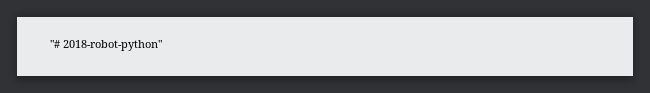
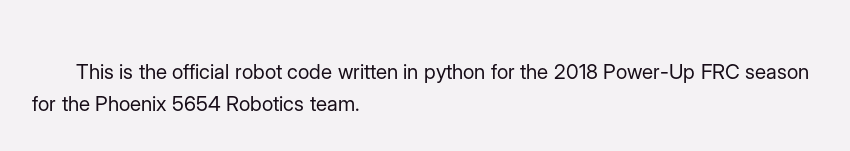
- "# 2018-robot-python"
+ This is the official robot code written in python for the 2018 Power-Up FRC season for the Phoenix 5654 Robotics team.

